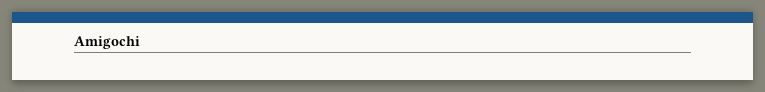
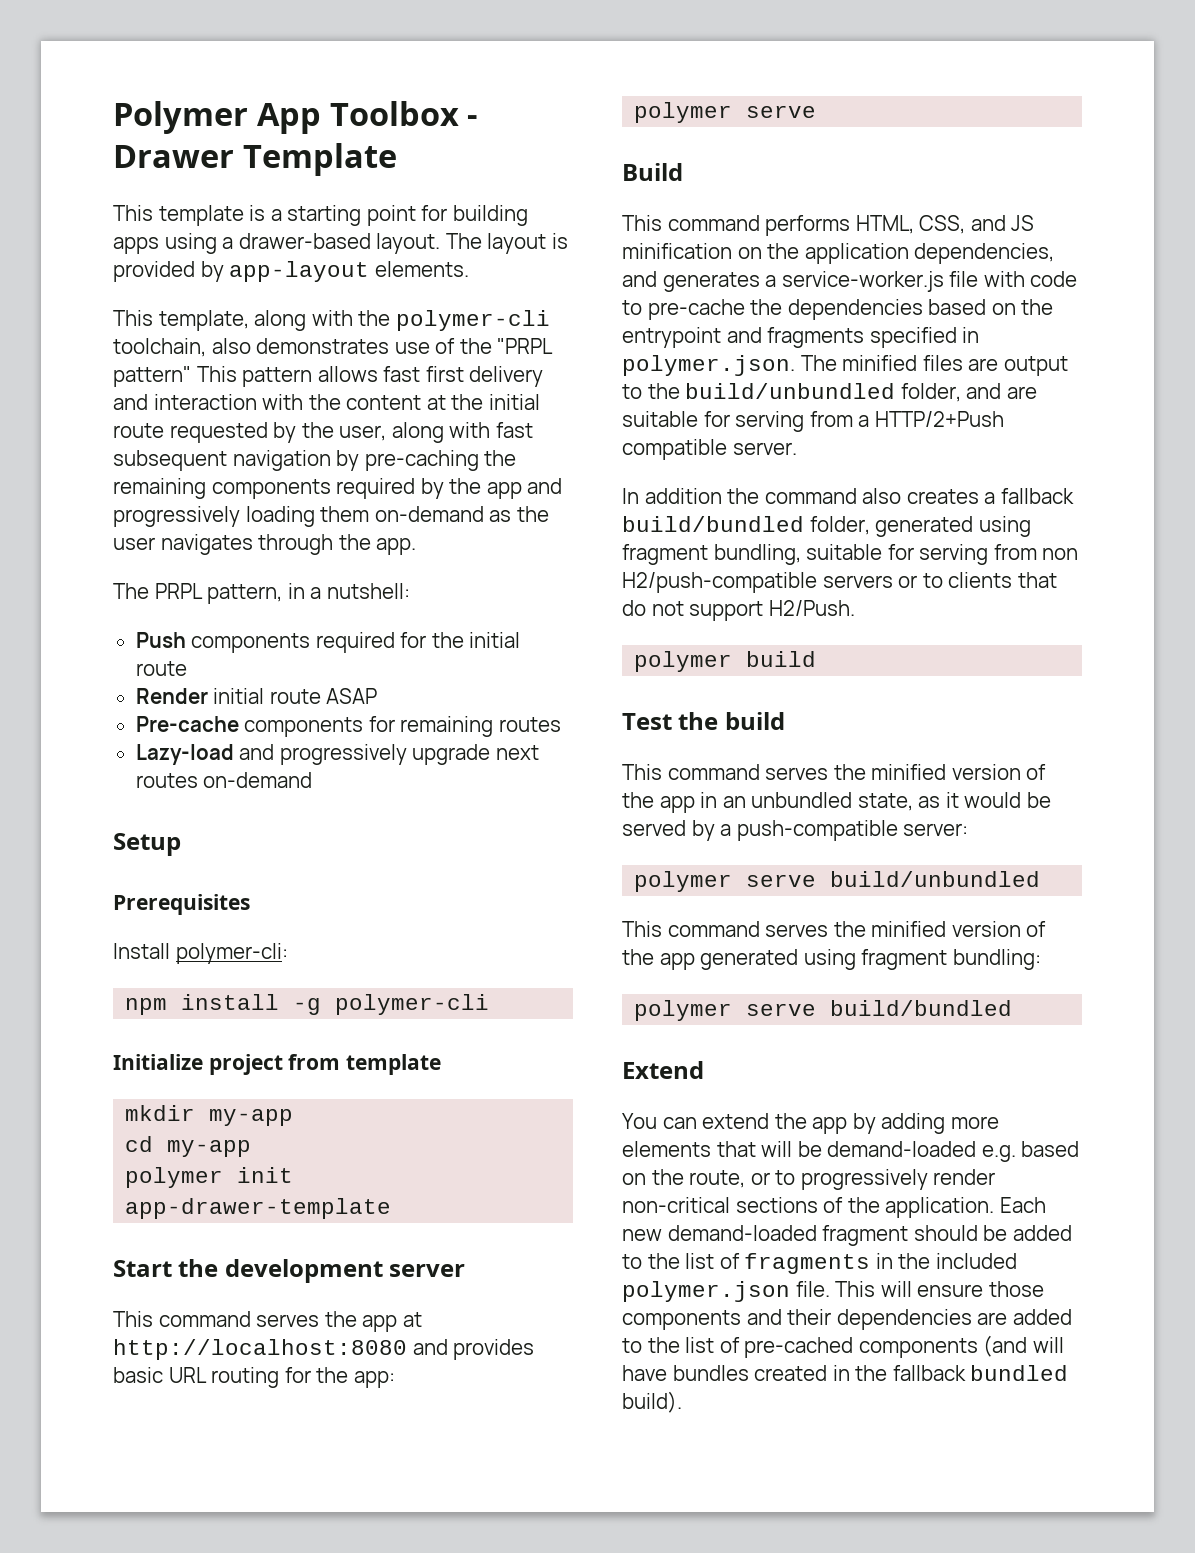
- Amigochi
+ Polymer App Toolbox - Drawer Template
+ This template is a starting point for building apps using a drawer-based layout. The layout is provided by app-layout elements.
+ This template, along with the polymer-cli toolchain, also demonstrates use of the "PRPL pattern" This pattern allows fast first delivery and interaction with the content at the initial route requested by the user, along with fast subsequent navigation by pre-caching the remaining components required by the app and progressively loading them on-demand as the user navigates through the app.
+ The PRPL pattern, in a nutshell:
+ Push components required for the initial route
+ Render initial route ASAP
+ Pre-cache components for remaining routes
+ Lazy-load and progressively upgrade next routes on-demand
+ Setup
+ Prerequisites
+ Install polymer-cli:
+ npm install -g polymer-cli
+ Initialize project from template
+ mkdir my-app
+ cd my-app
+ polymer init app-drawer-template
+ Start the development server
+ This command serves the app at http://localhost:8080 and provides basic URL routing for the app:
+ polymer serve
+ Build
+ This command performs HTML, CSS, and JS minification on the application dependencies, and generates a service-worker.js file with code to pre-cache the dependencies based on the entrypoint and fragments specified in polymer.json. The minified files are output to the build/unbundled folder, and are suitable for serving from a HTTP/2+Push compatible server.
+ In addition the command also creates a fallback build/bundled folder, generated using fragment bundling, suitable for serving from non H2/push-compatible servers or to clients that do not support H2/Push.
+ polymer build
+ Test the build
+ This command serves the minified version of the app in an unbundled state, as it would be served by a push-compatible server:
+ polymer serve build/unbundled
+ This command serves the minified version of the app generated using fragment bundling:
+ polymer serve build/bundled
+ Extend
+ You can extend the app by adding more elements that will be demand-loaded e.g. based on the route, or to progressively render non-critical sections of the application. Each new demand-loaded fragment should be added to the list of fragments in the included polymer.json file. This will ensure those components and their dependencies are added to the list of pre-cached components (and will have bundles created in the fallback bundled build).

